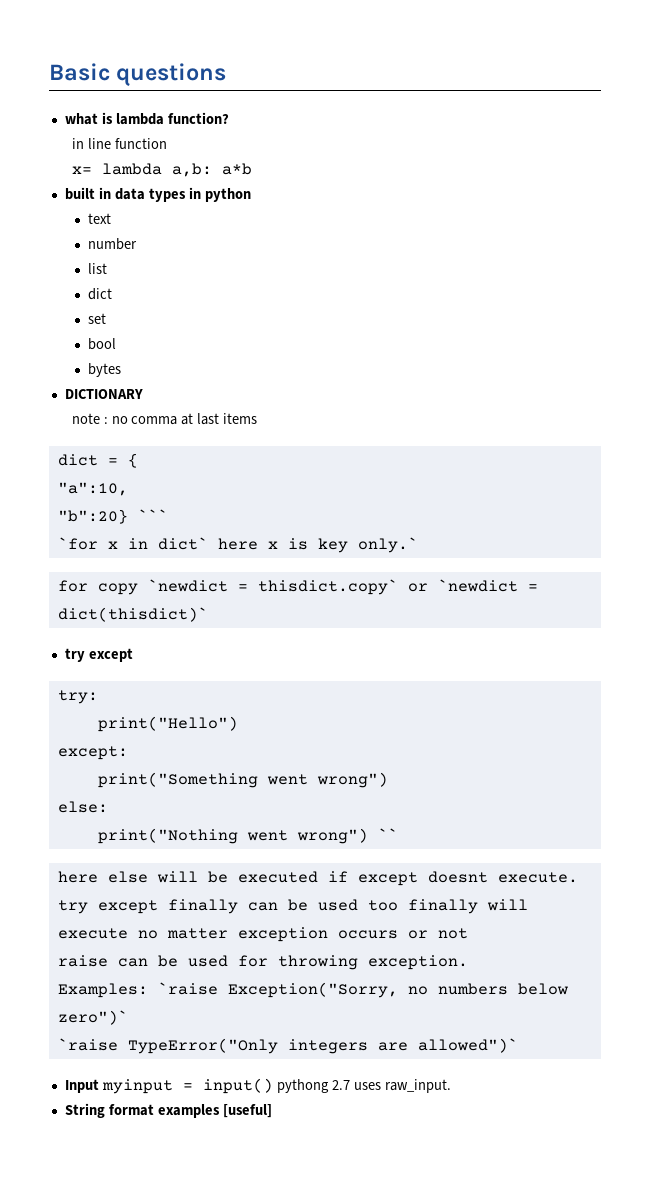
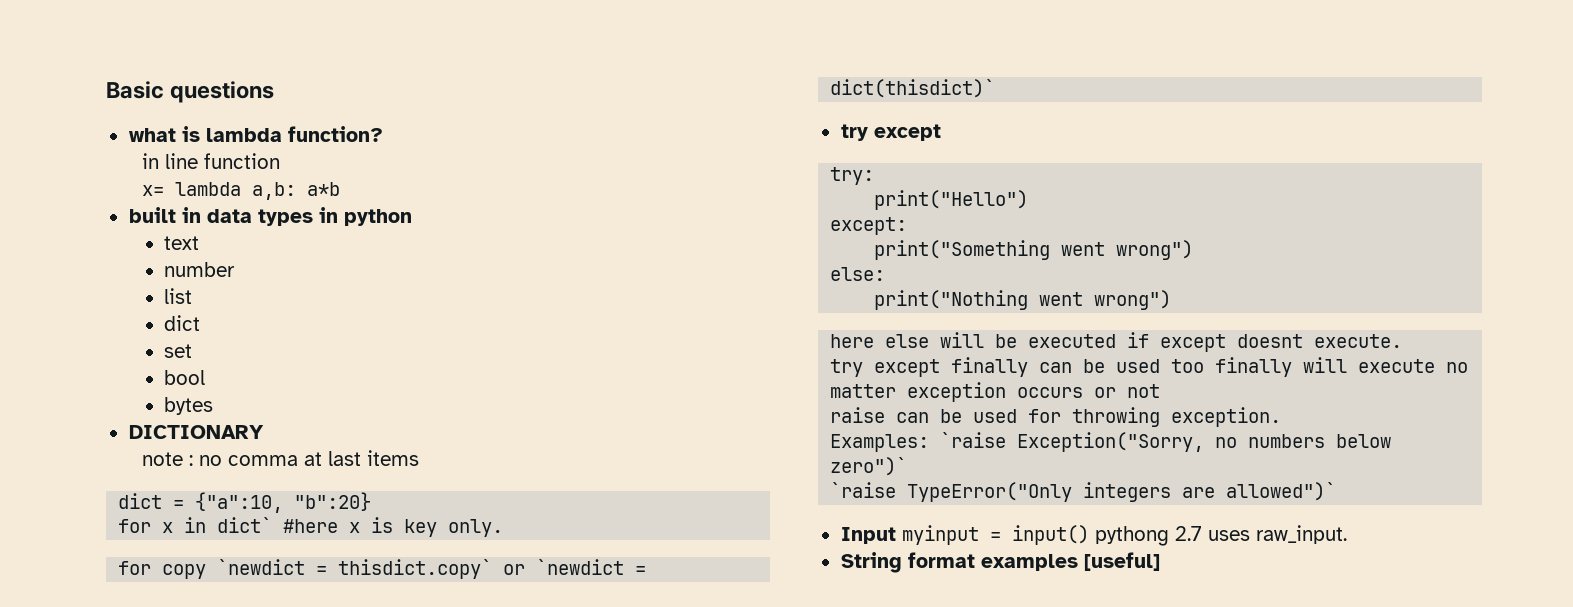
- dict = {
- "a":10,
- "b":20} ```
- `for x in dict` here x is key only.`
+ dict = {"a":10, "b":20}
+ for x in dict` #here x is key only.
- print("Nothing went wrong") ``
+ print("Nothing went wrong")

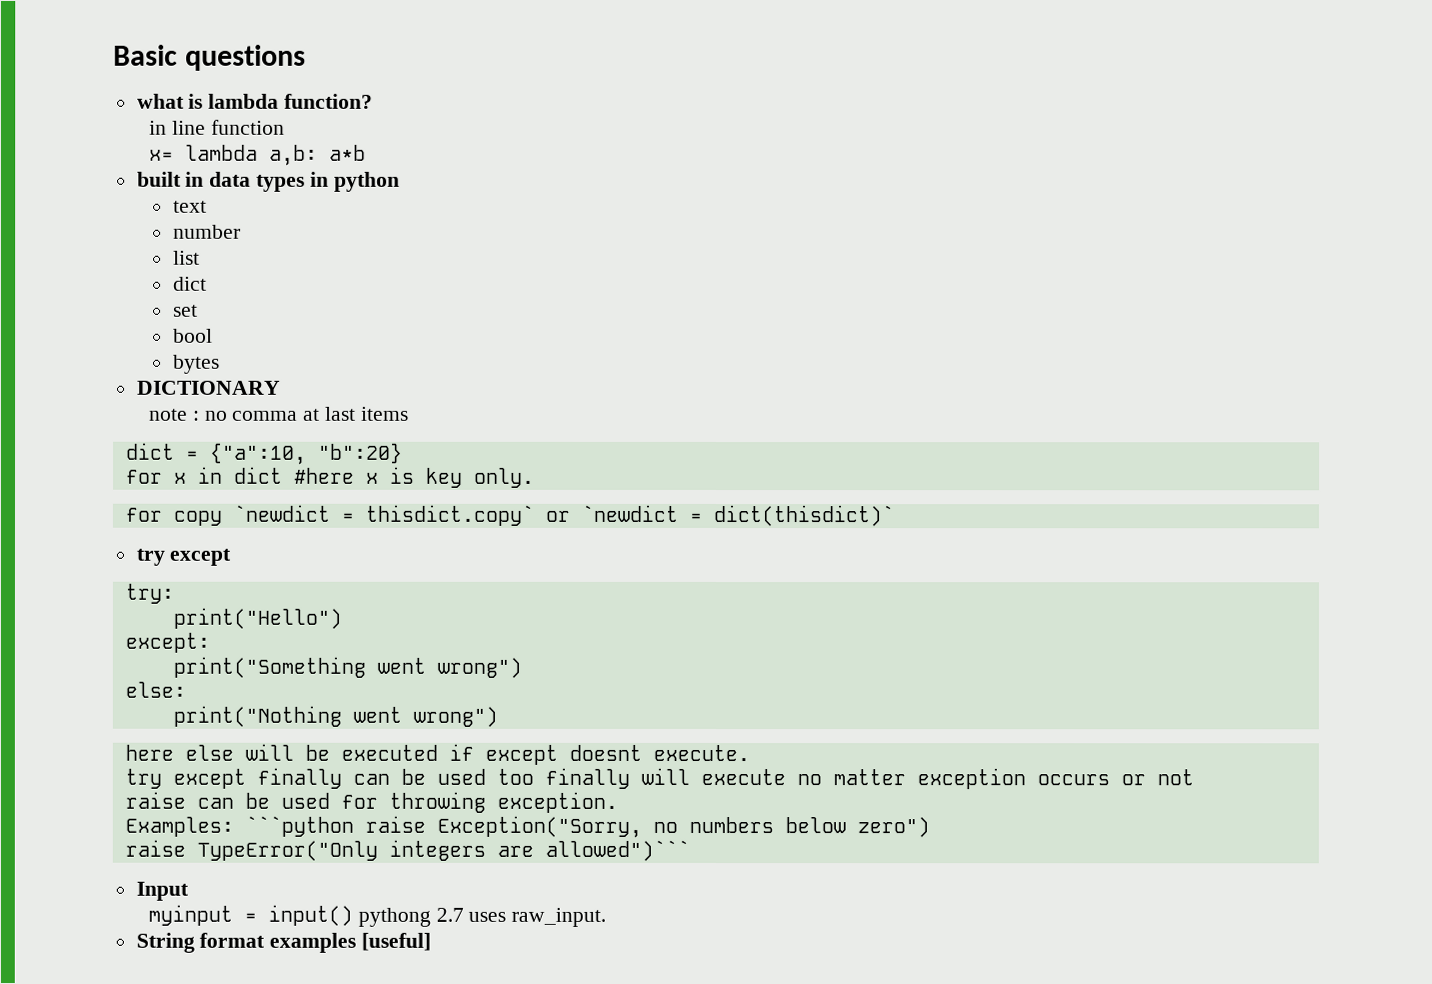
- for x in dict` #here x is key only.
+ for x in dict #here x is key only.
- Examples: `raise Exception("Sorry, no numbers below zero")`
- `raise TypeError("Only integers are allowed")`
+ Examples: ```python raise Exception("Sorry, no numbers below zero")
+ raise TypeError("Only integers are allowed")```
- Input myinput = input() pythong 2.7 uses raw_input.
+ Input
+ myinput = input() pythong 2.7 uses raw_input.

